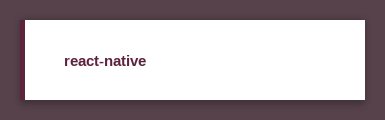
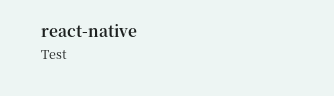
+ Test

